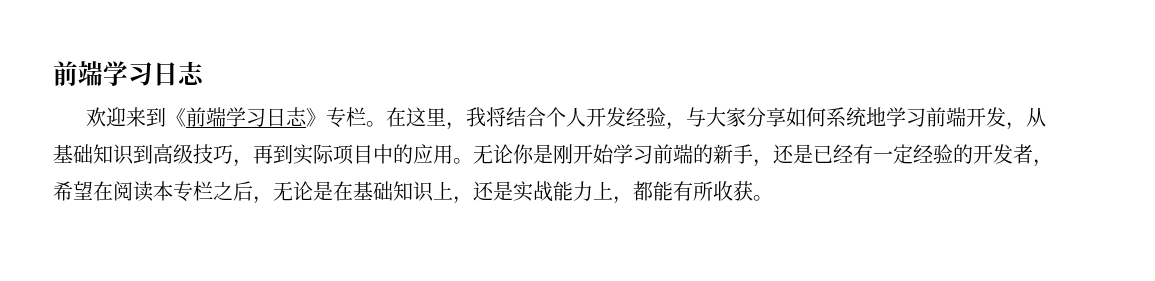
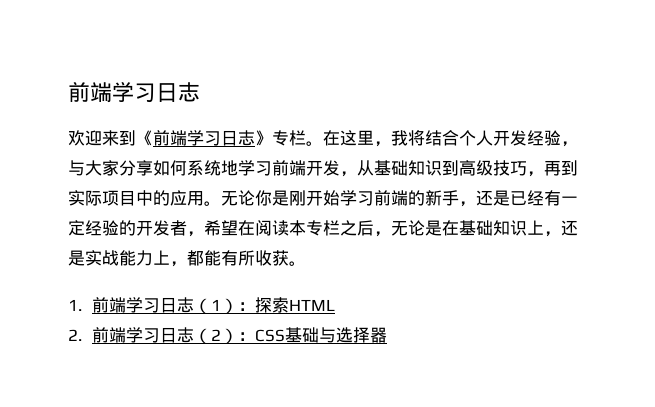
+ 1.前端学习日志（1）：探索HTML
+ 2.前端学习日志（2）：CSS基础与选择器

